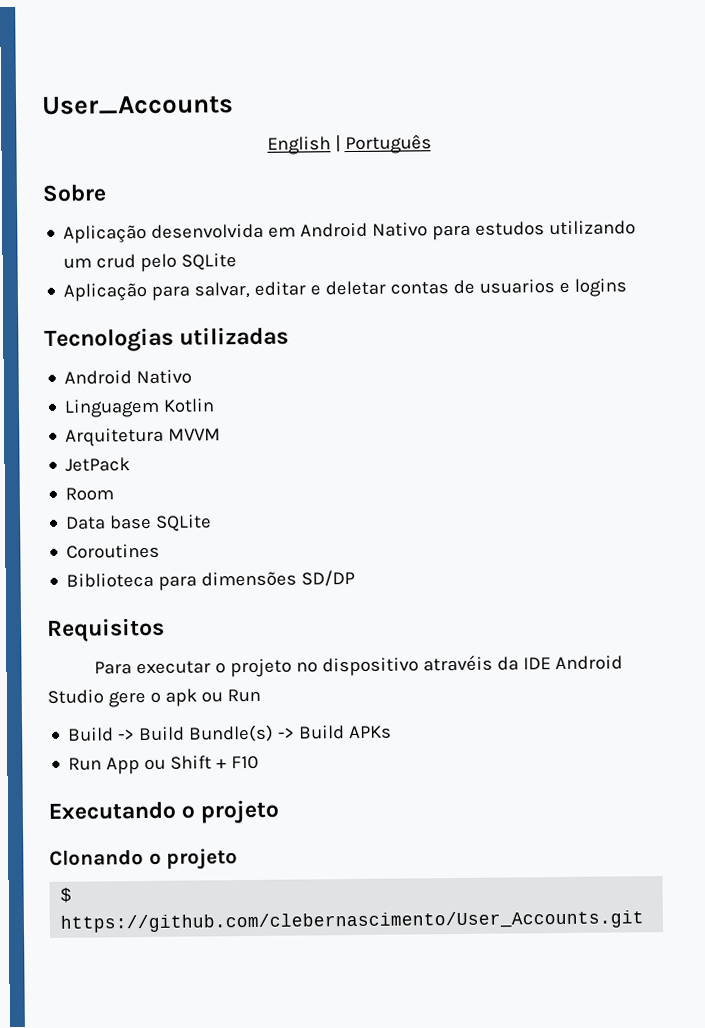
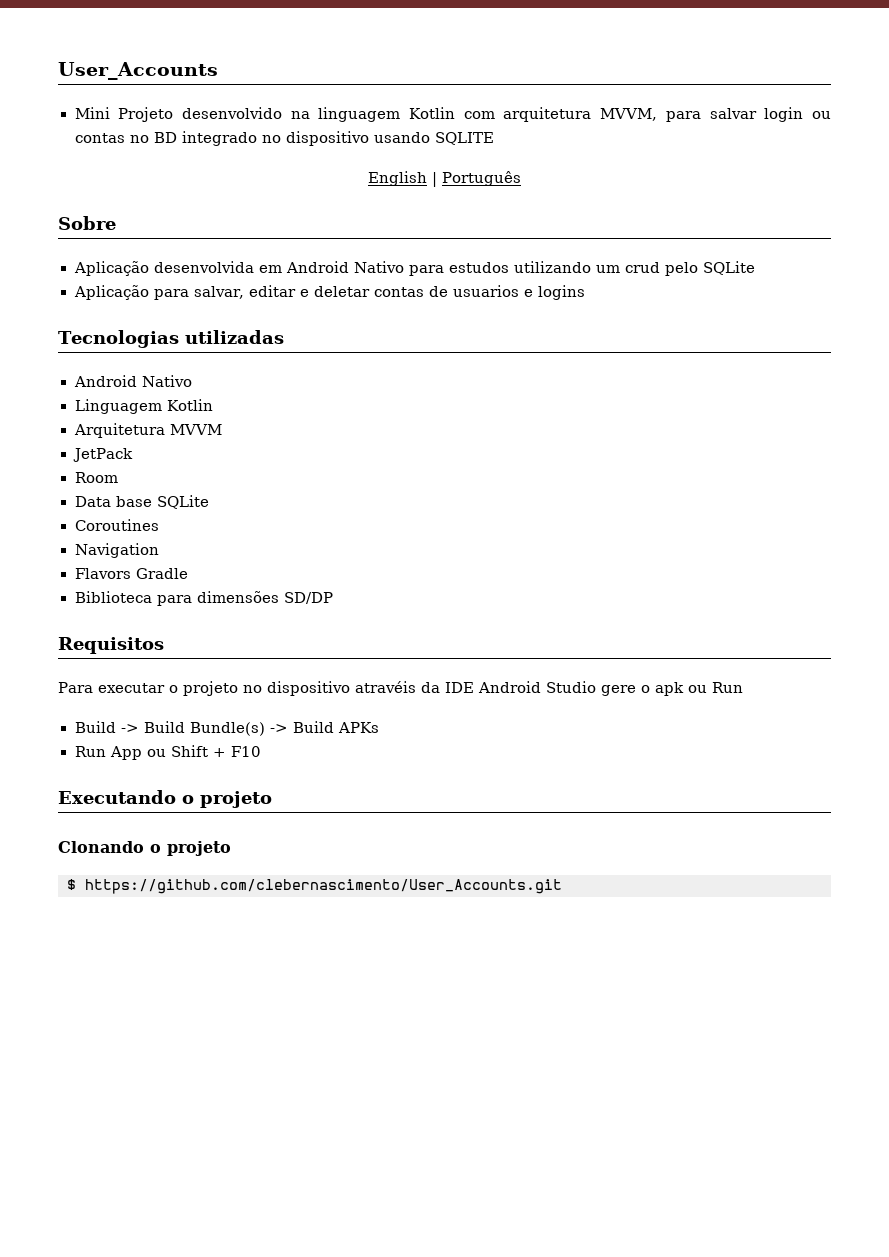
+ Mini Projeto desenvolvido na linguagem Kotlin com arquitetura MVVM, para salvar login ou contas no BD integrado no dispositivo usando SQLITE
+ Navigation
+ Flavors Gradle

